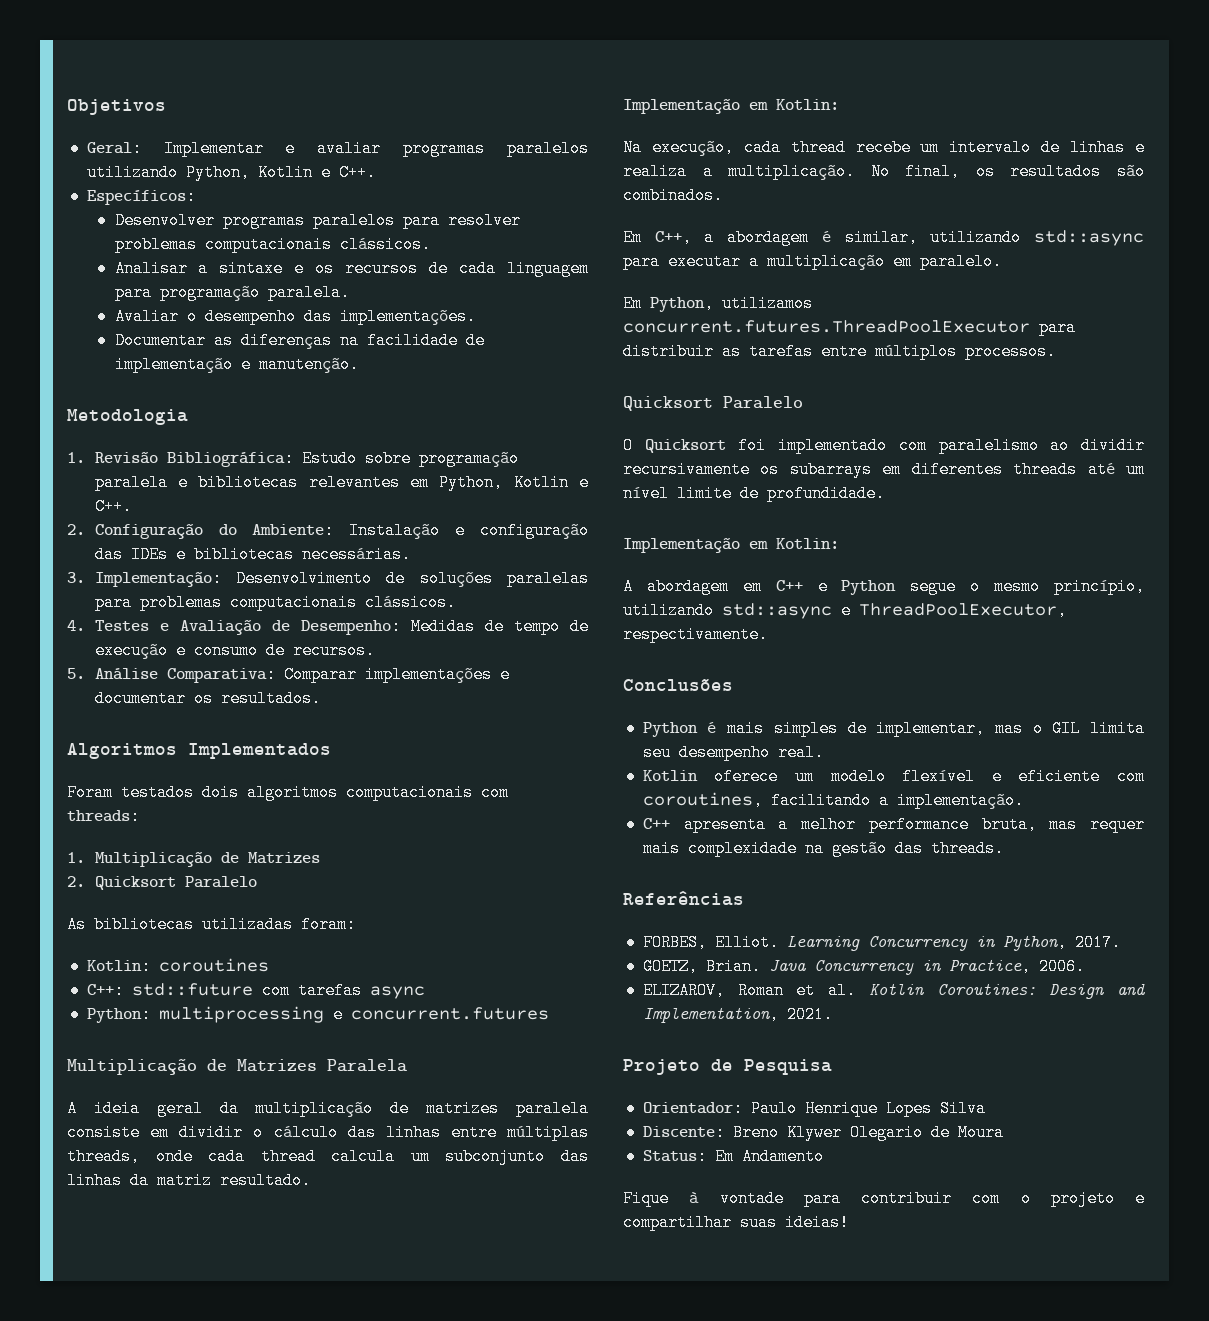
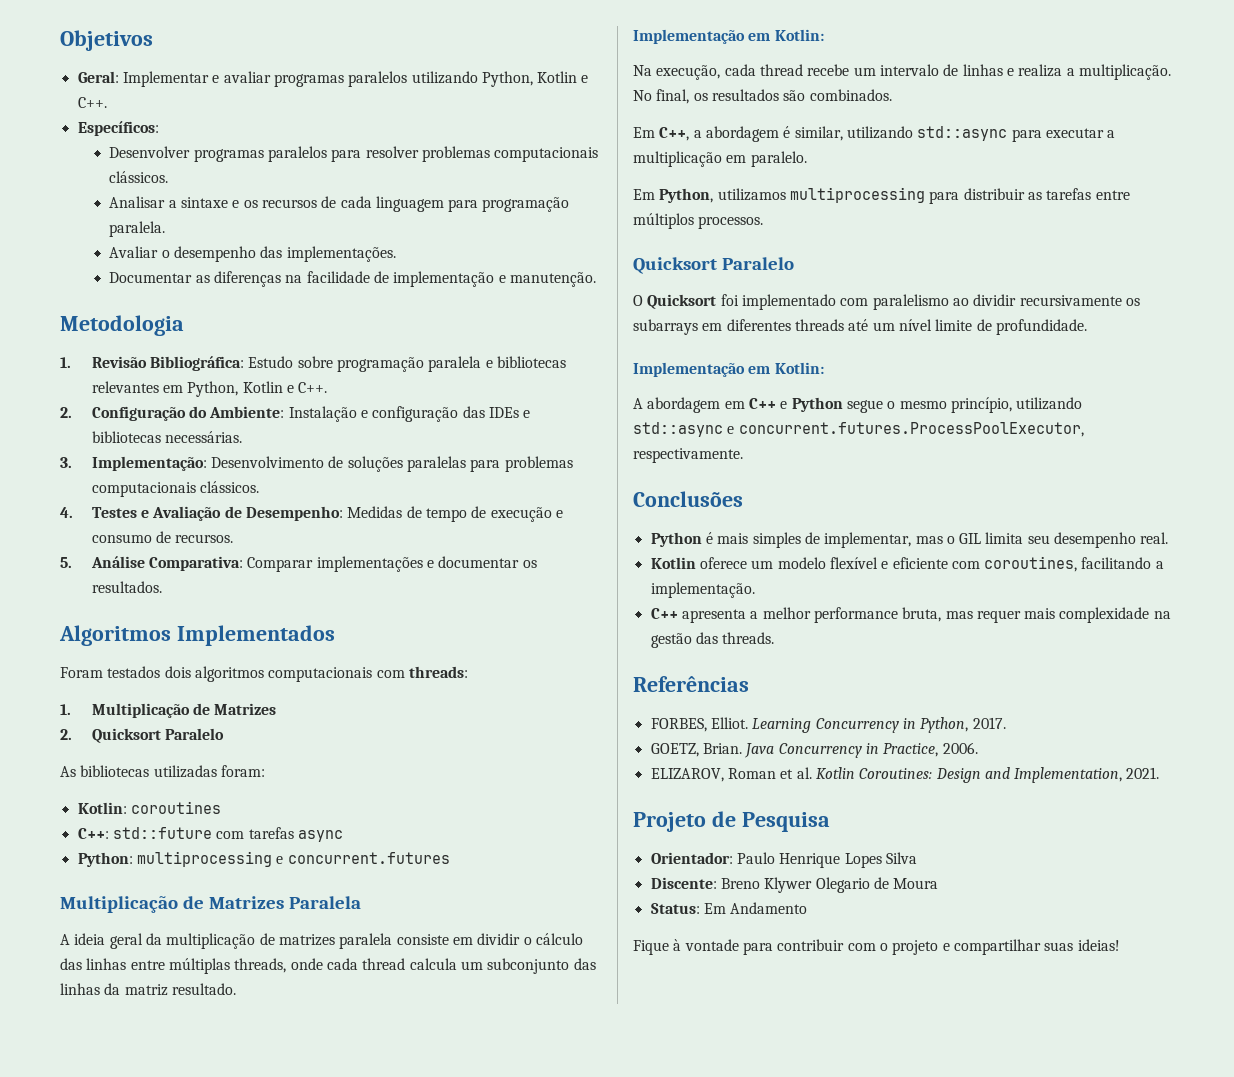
- Em Python, utilizamos concurrent.futures.ThreadPoolExecutor para distribuir as tarefas entre múltiplos processos.
+ Em Python, utilizamos multiprocessing para distribuir as tarefas entre múltiplos processos.
- A abordagem em C++ e Python segue o mesmo princípio, utilizando std::async e ThreadPoolExecutor, respectivamente.
+ A abordagem em C++ e Python segue o mesmo princípio, utilizando std::async e concurrent.futures.ProcessPoolExecutor, respectivamente.

